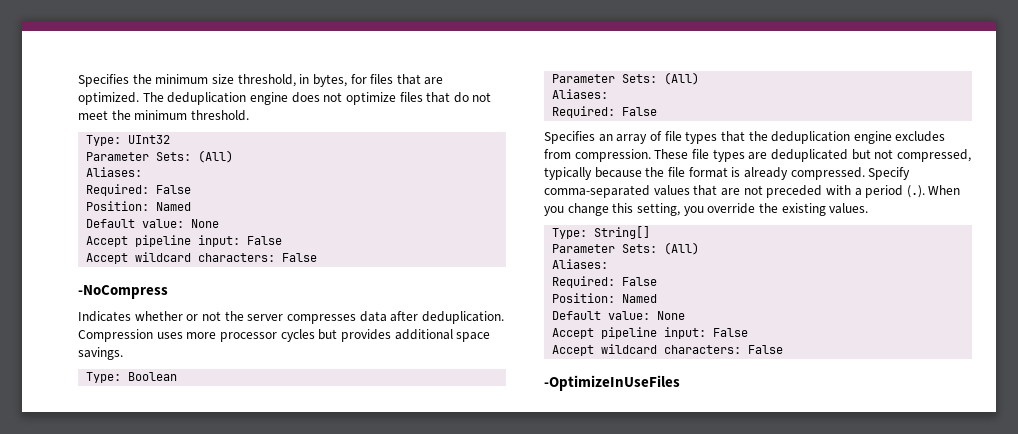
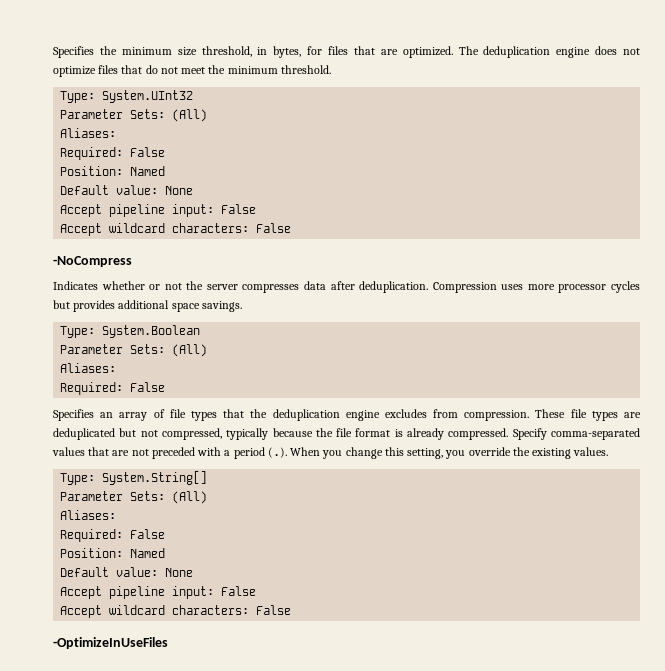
- Type: UInt32
+ Type: System.UInt32
- Type: Boolean
+ Type: System.Boolean
- Type: String[]
+ Type: System.String[]

